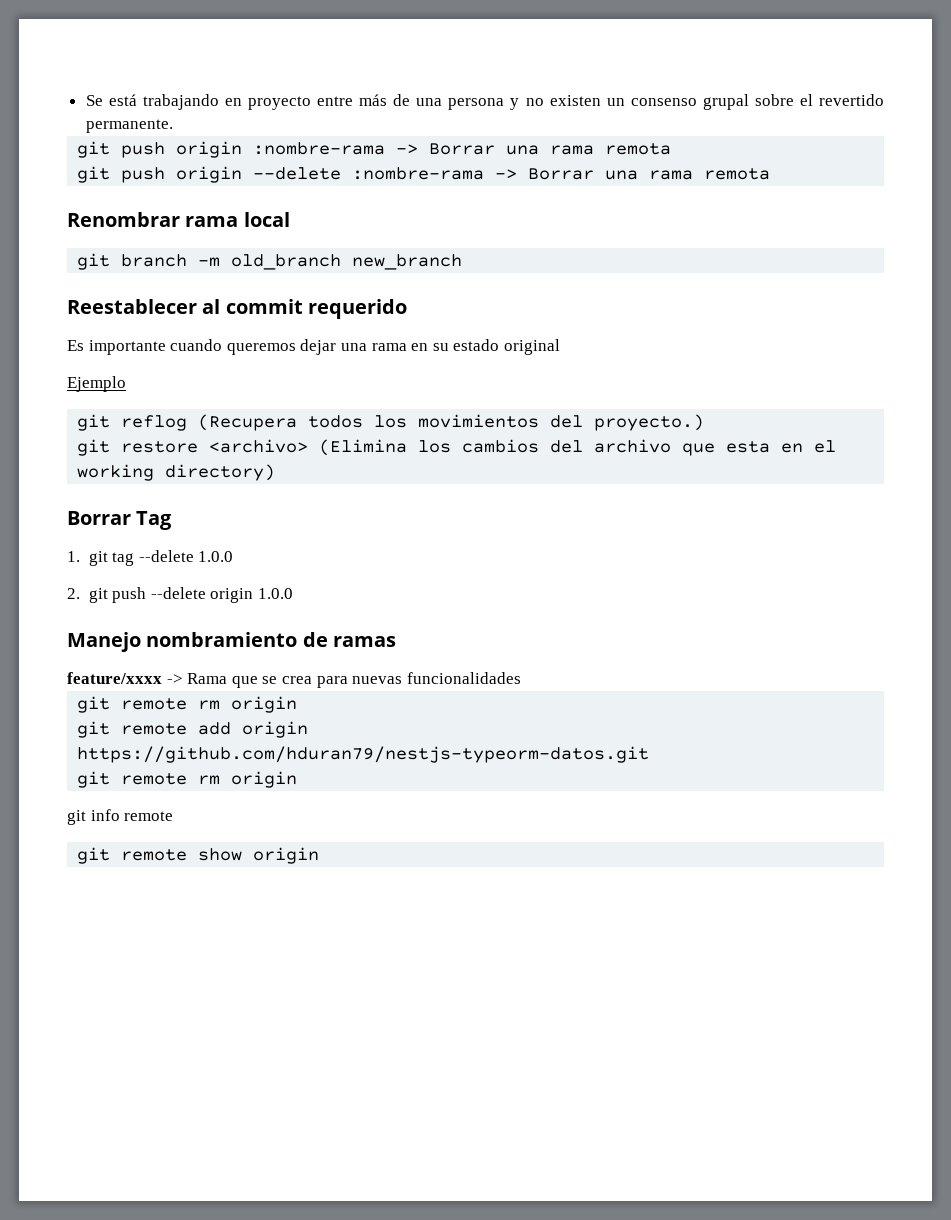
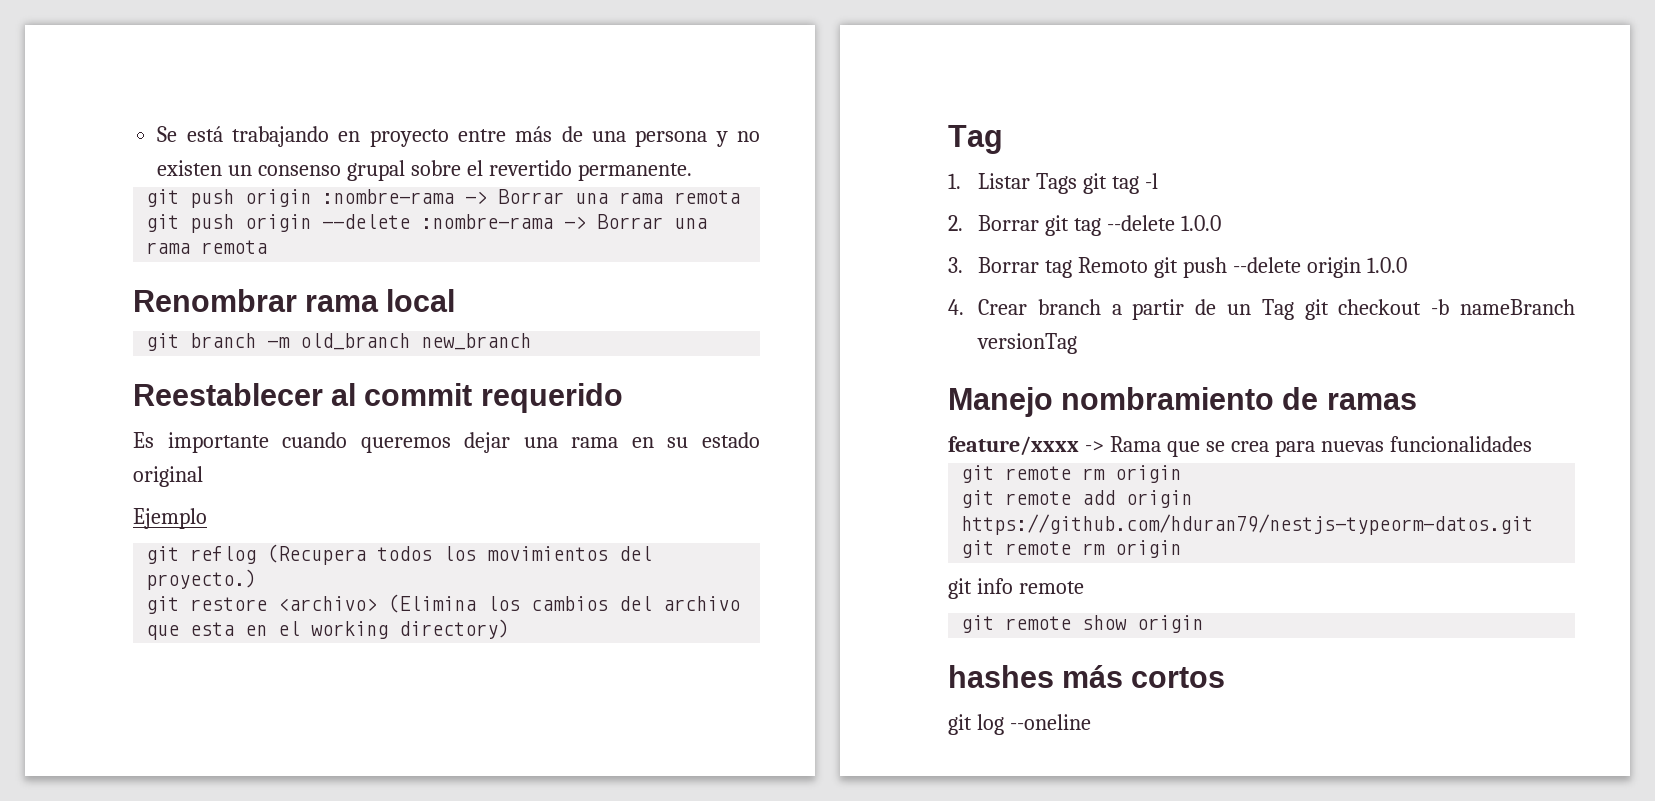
  git restore <archivo> (Elimina los cambios del archivo que esta en el working directory)
- Borrar Tag
+ Tag
- 1. git tag --delete 1.0.0
+ 1. Listar Tags git tag -l
+ 2. Borrar git tag --delete 1.0.0
- 2. git push --delete origin 1.0.0
+ 3. Borrar tag Remoto git push --delete origin 1.0.0
+ 4. Crear branch a partir de un Tag git checkout -b nameBranch versionTag
+ hashes más cortos
+ git log --oneline

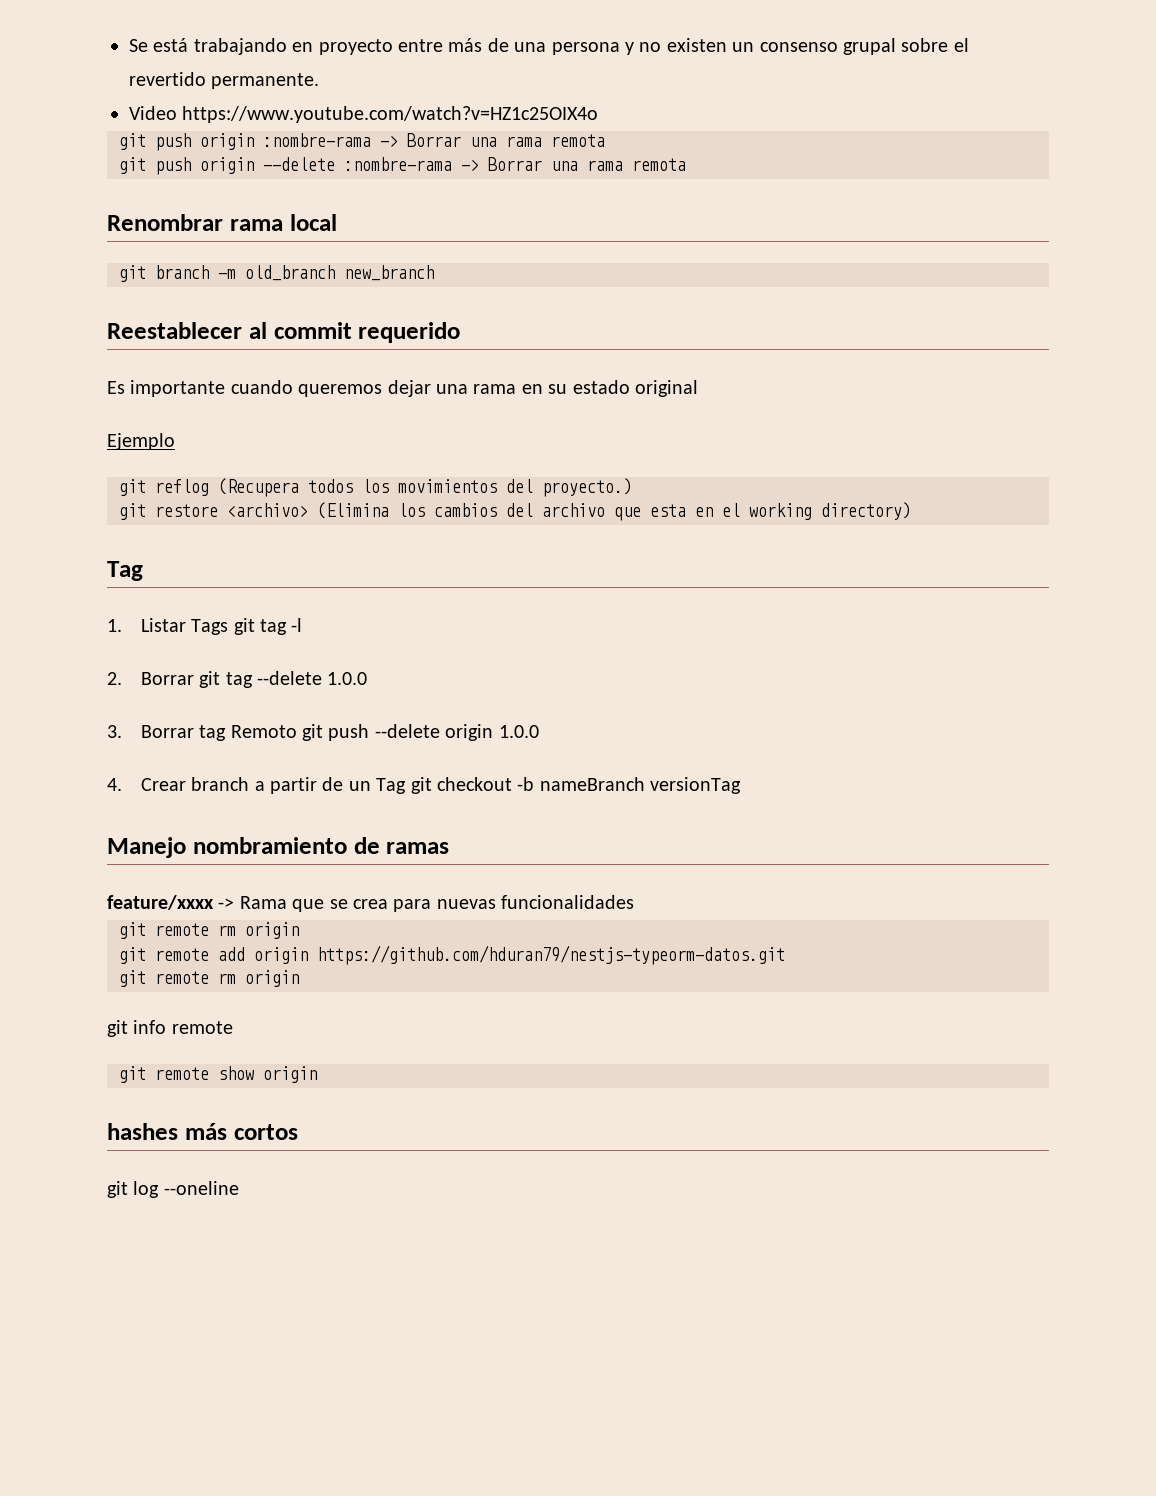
+ Video https://www.youtube.com/watch?v=HZ1c25OIX4o

